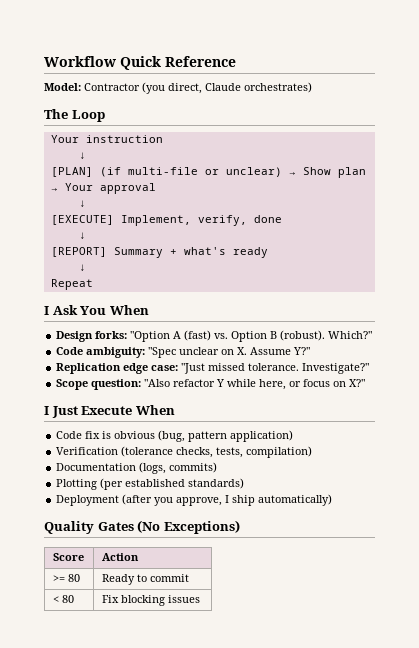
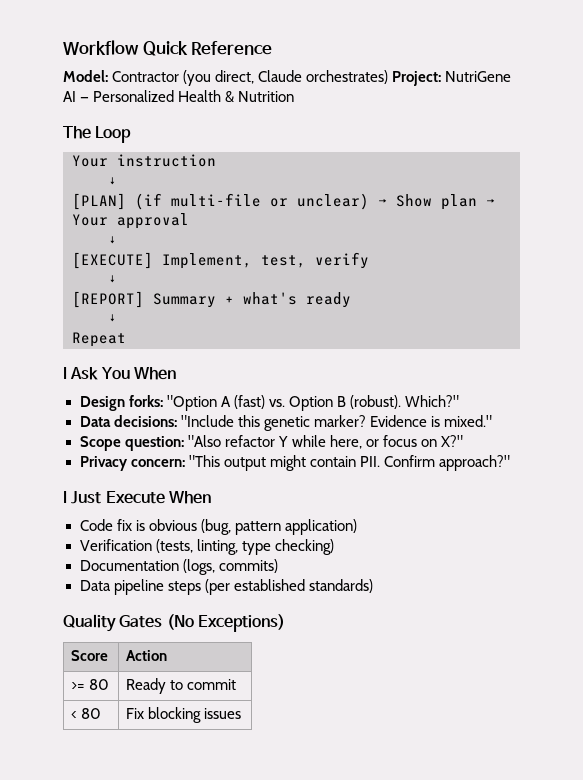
- Model: Contractor (you direct, Claude orchestrates)
+ Model: Contractor (you direct, Claude orchestrates) Project: NutriGene AI — Personalized Health & Nutrition
- [EXECUTE] Implement, verify, done
+ [EXECUTE] Implement, test, verify
- Code ambiguity: "Spec unclear on X. Assume Y?"
- Replication edge case: "Just missed tolerance. Investigate?"
+ Data decisions: "Include this genetic marker? Evidence is mixed."
+ Privacy concern: "This output might contain PII. Confirm approach?"
- Verification (tolerance checks, tests, compilation)
+ Verification (tests, linting, type checking)
- Plotting (per established standards)
+ Data pipeline steps (per established standards)
- Deployment (after you approve, I ship automatically)

